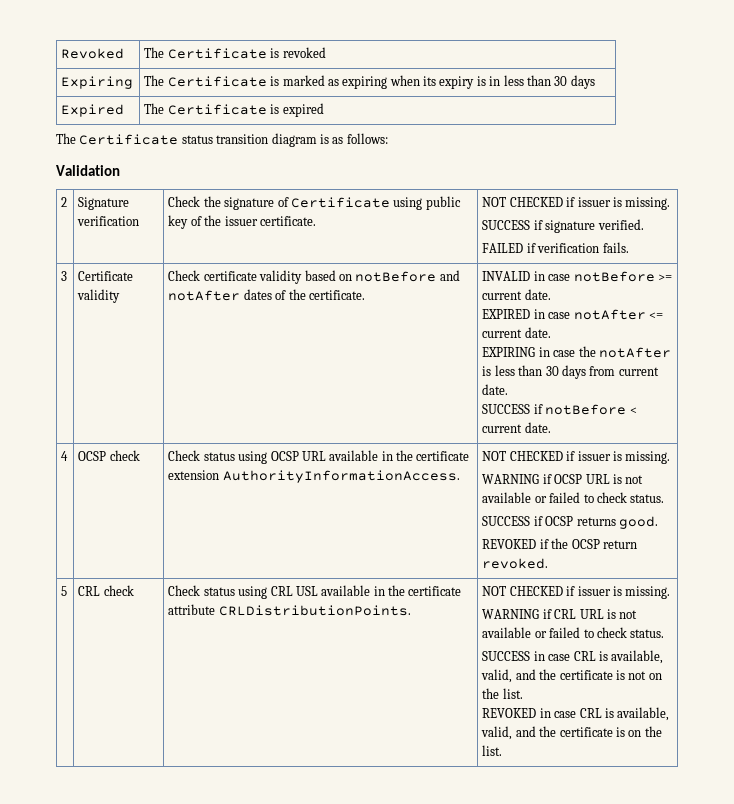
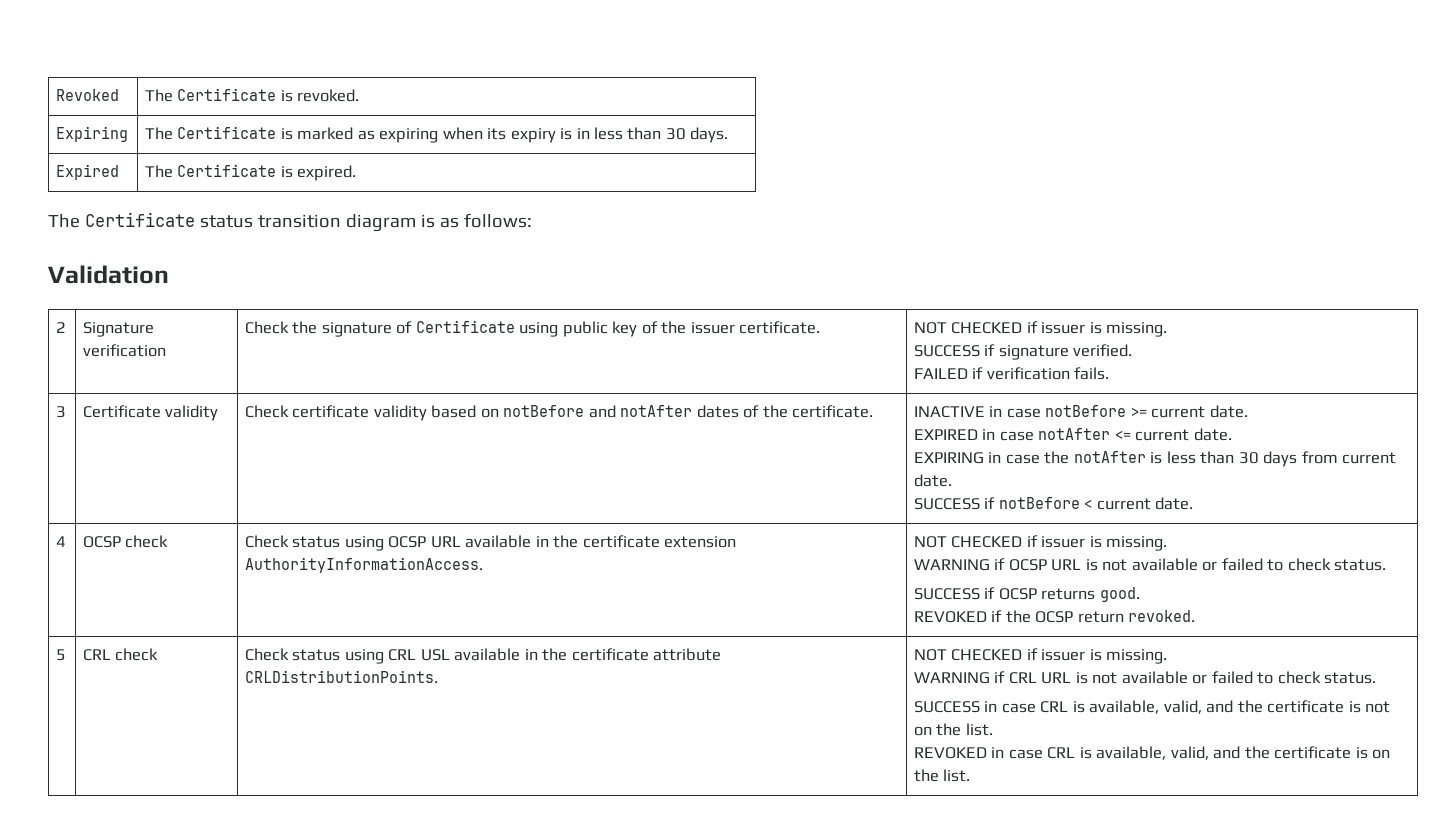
- Revoked | The Certificate is revoked
+ Revoked | The Certificate is revoked.
- Expiring | The Certificate is marked as expiring when its expiry is in less than 30 days
+ Expiring | The Certificate is marked as expiring when its expiry is in less than 30 days.
- Expired | The Certificate is expired
+ Expired | The Certificate is expired.
- INVALID in case notBefore >= current date.
+ INACTIVE in case notBefore >= current date.

